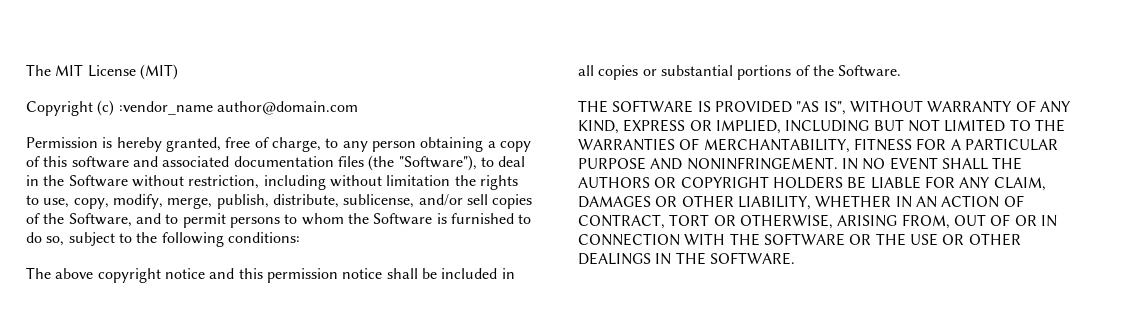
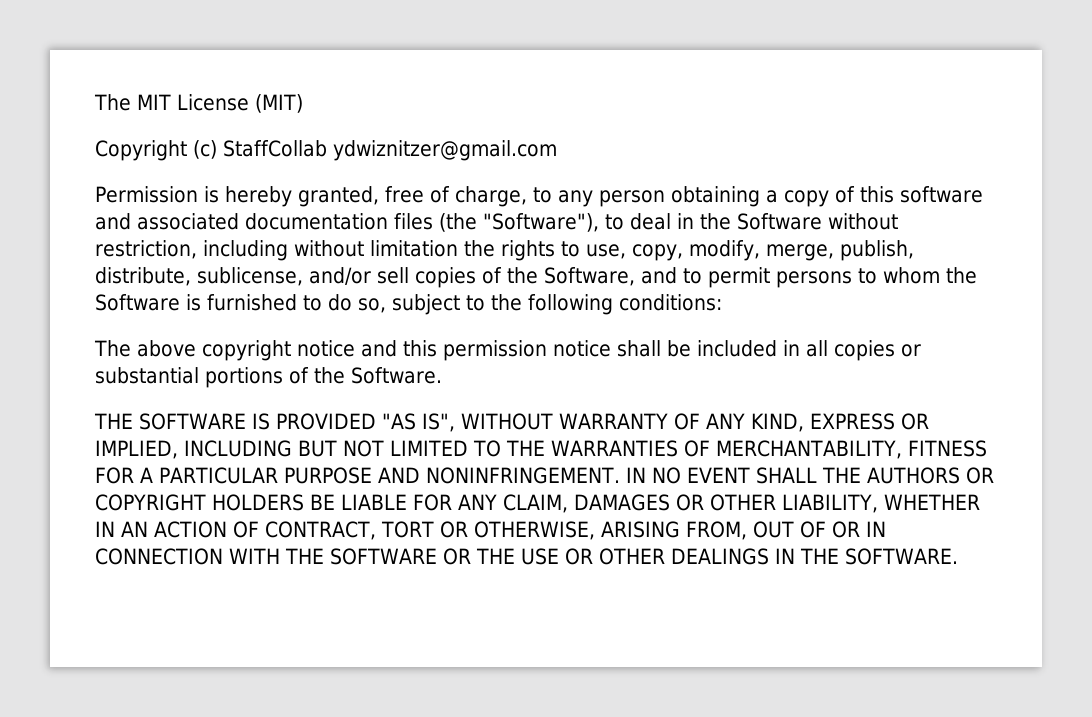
- Copyright (c) :vendor_name author@domain.com
+ Copyright (c) StaffCollab ydwiznitzer@gmail.com

